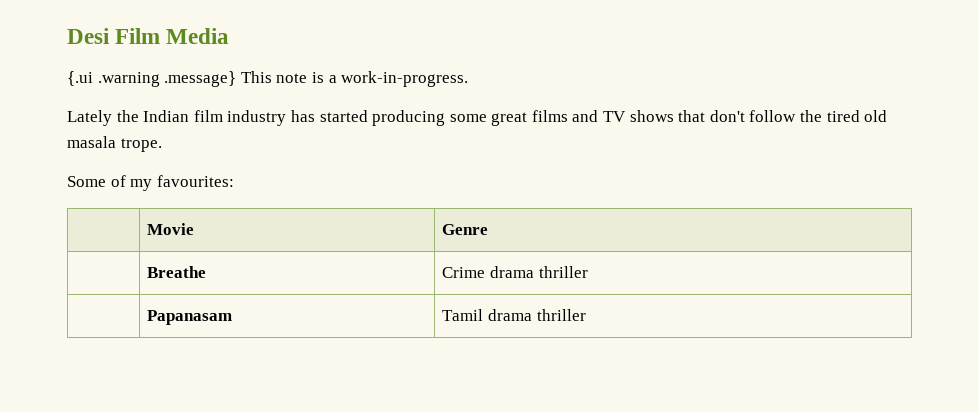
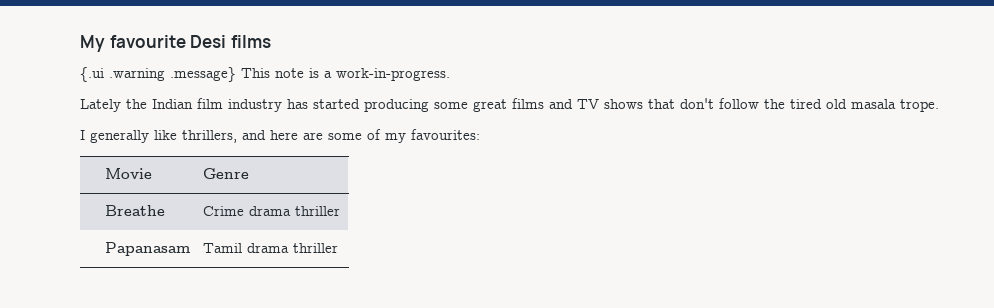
- Desi Film Media
+ My favourite Desi films
- Some of my favourites:
+ I generally like thrillers, and here are some of my favourites:

